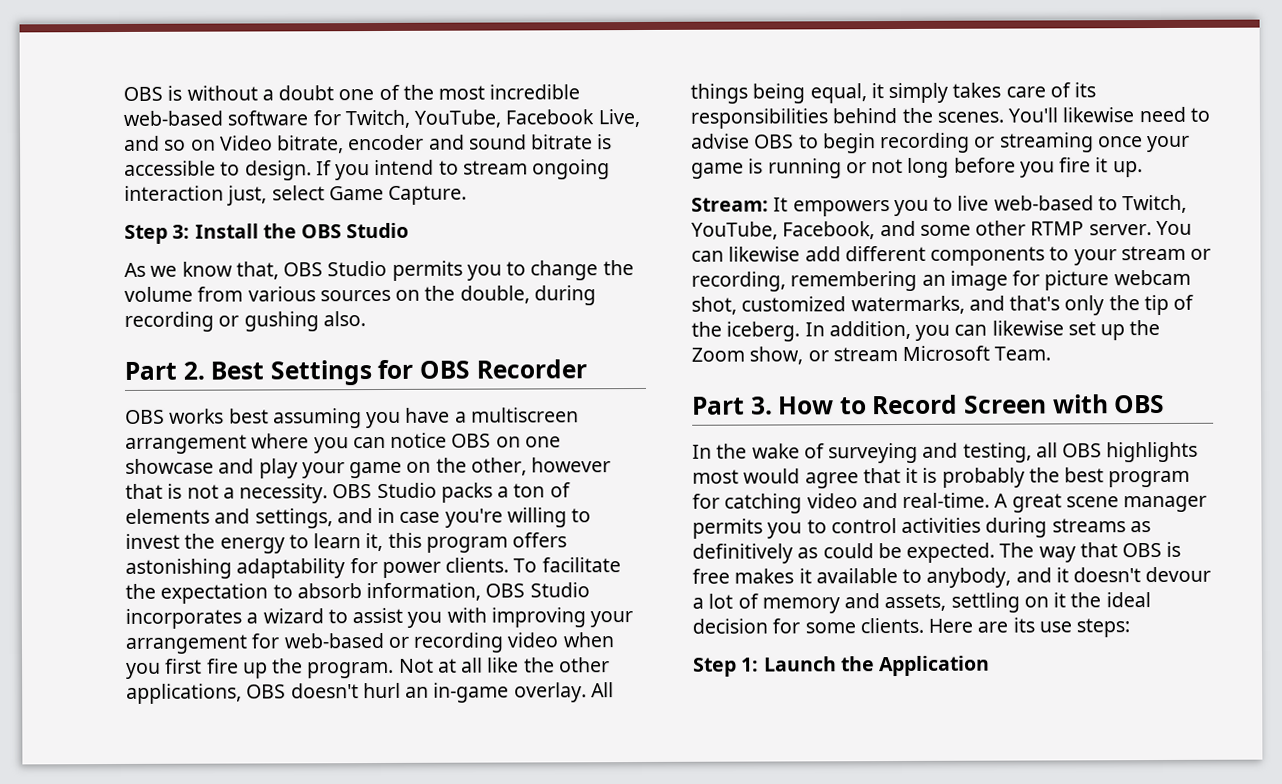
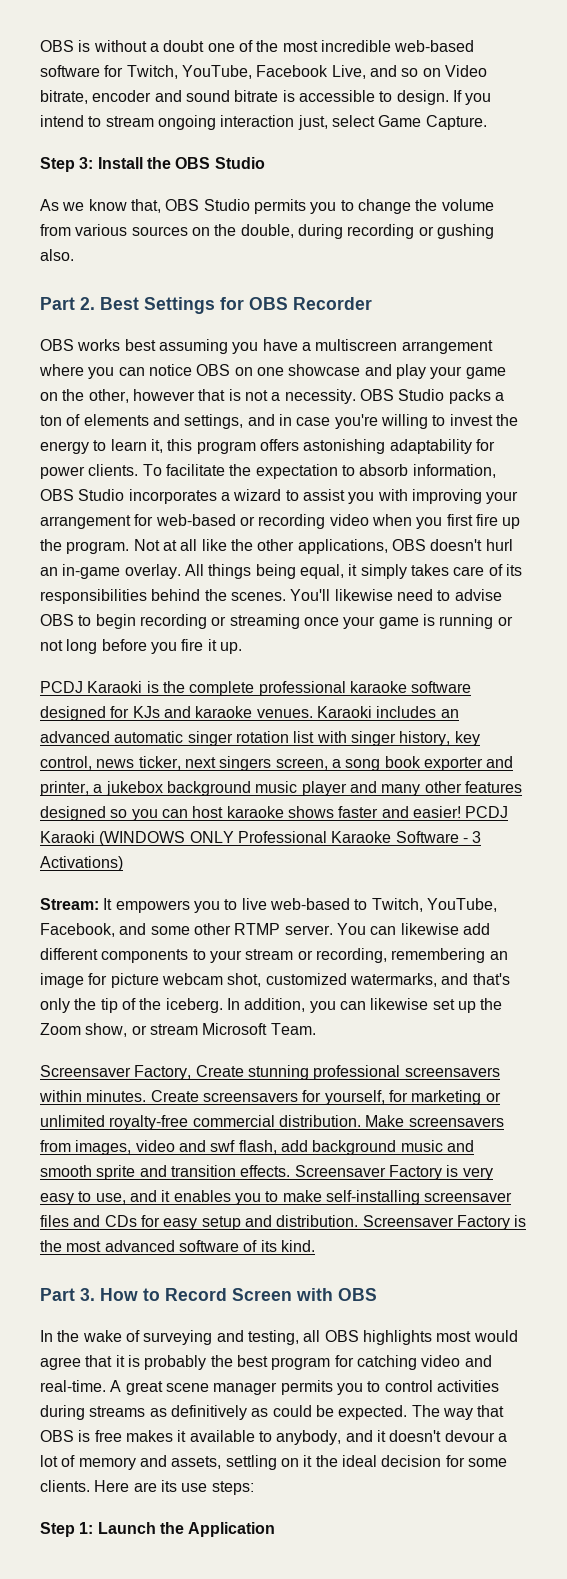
+ PCDJ Karaoki is the complete professional karaoke software designed for KJs and karaoke venues. Karaoki includes an advanced automatic singer rotation list with singer history, key control, news ticker, next singers screen, a song book exporter and printer, a jukebox background music player and many other features designed so you can host karaoke shows faster and easier! PCDJ Karaoki (WINDOWS ONLY Professional Karaoke Software - 3 Activations)
+ Screensaver Factory, Create stunning professional screensavers within minutes. Create screensavers for yourself, for marketing or unlimited royalty-free commercial distribution. Make screensavers from images, video and swf flash, add background music and smooth sprite and transition effects. Screensaver Factory is very easy to use, and it enables you to make self-installing screensaver files and CDs for easy setup and distribution. Screensaver Factory is the most advanced software of its kind.

